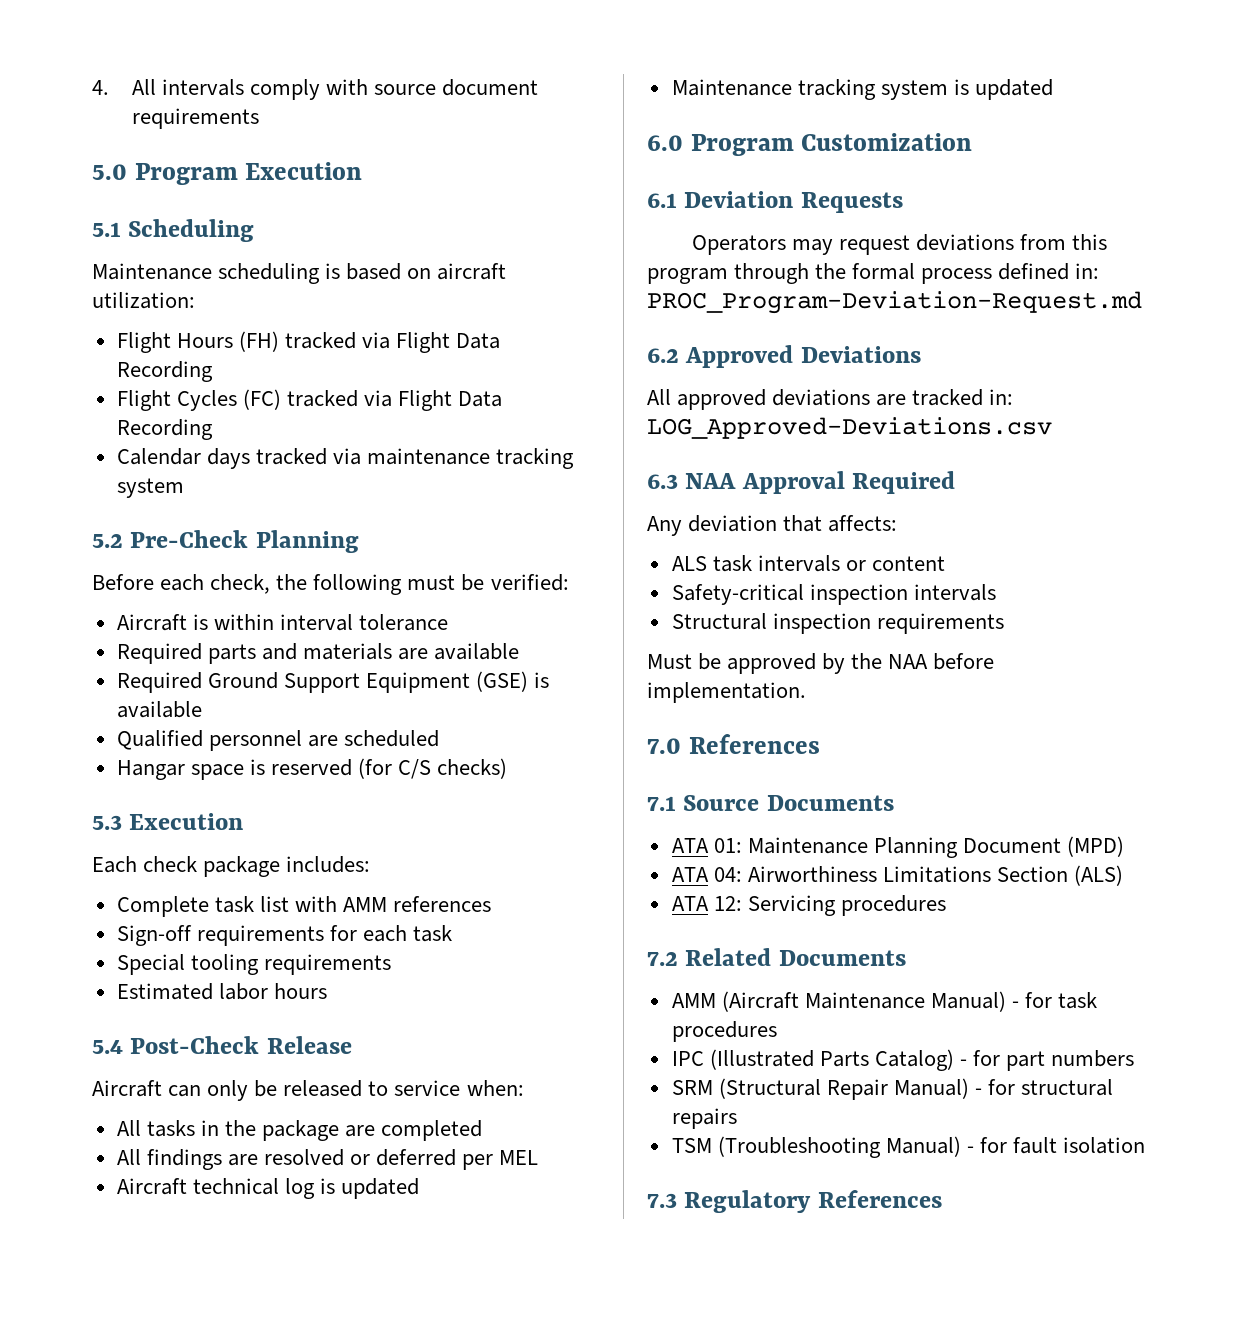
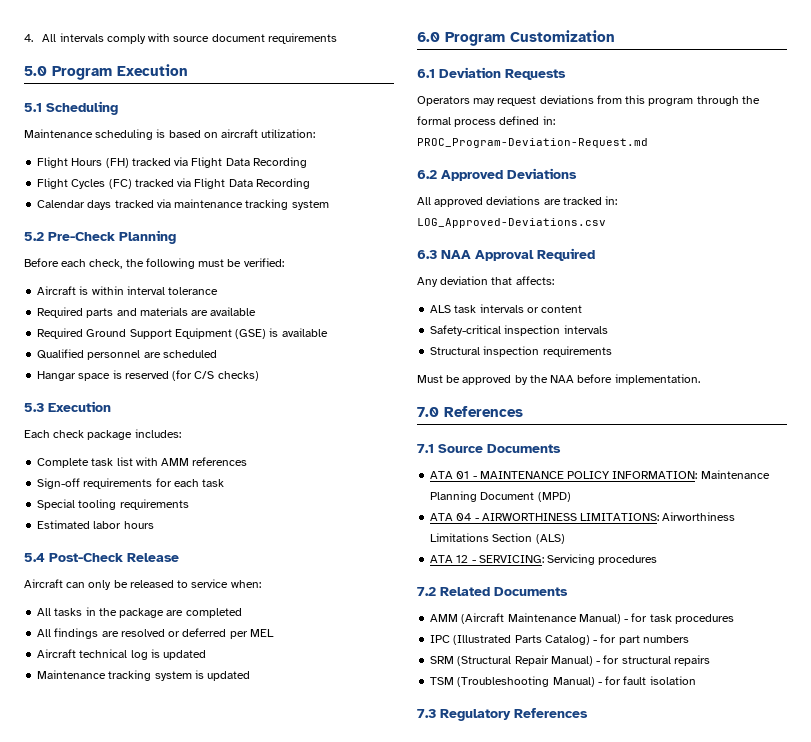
- ATA 01: Maintenance Planning Document (MPD)
+ ATA 01 - MAINTENANCE POLICY INFORMATION: Maintenance Planning Document (MPD)
- ATA 04: Airworthiness Limitations Section (ALS)
+ ATA 04 - AIRWORTHINESS LIMITATIONS: Airworthiness Limitations Section (ALS)
- ATA 12: Servicing procedures
+ ATA 12 - SERVICING: Servicing procedures

